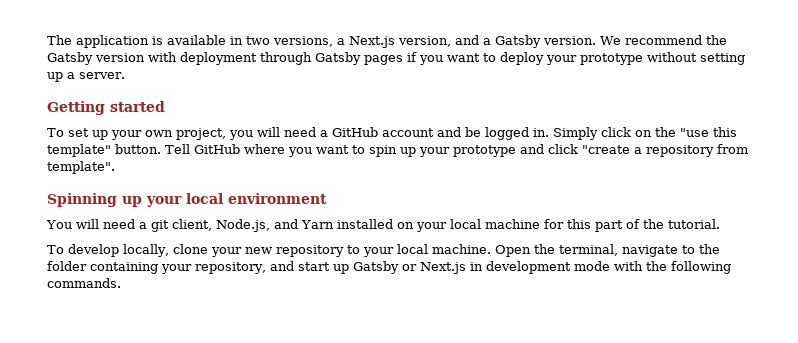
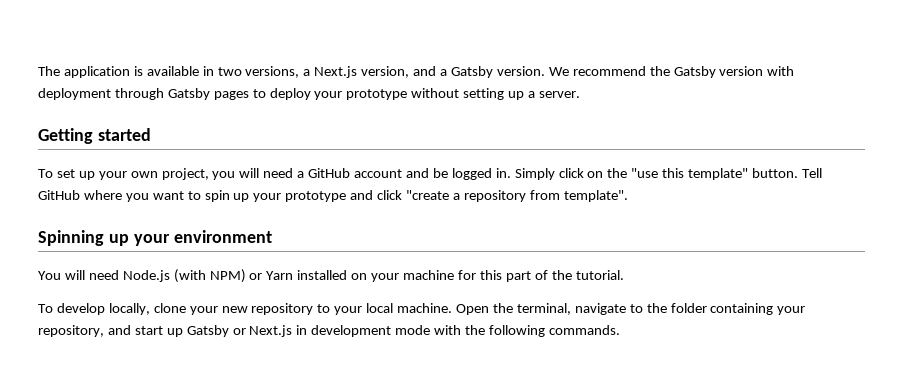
- We recommend the Gatsby version with deployment through Gatsby pages if you want to deploy your prototype without setting up a server.
+ We recommend the Gatsby version with deployment through Gatsby pages to deploy your prototype without setting up a server.
- Spinning up your local environment
+ Spinning up your environment
- You will need a git client, Node.js, and Yarn installed on your local machine for this part of the tutorial.
+ You will need Node.js (with NPM) or Yarn installed on your machine for this part of the tutorial.

